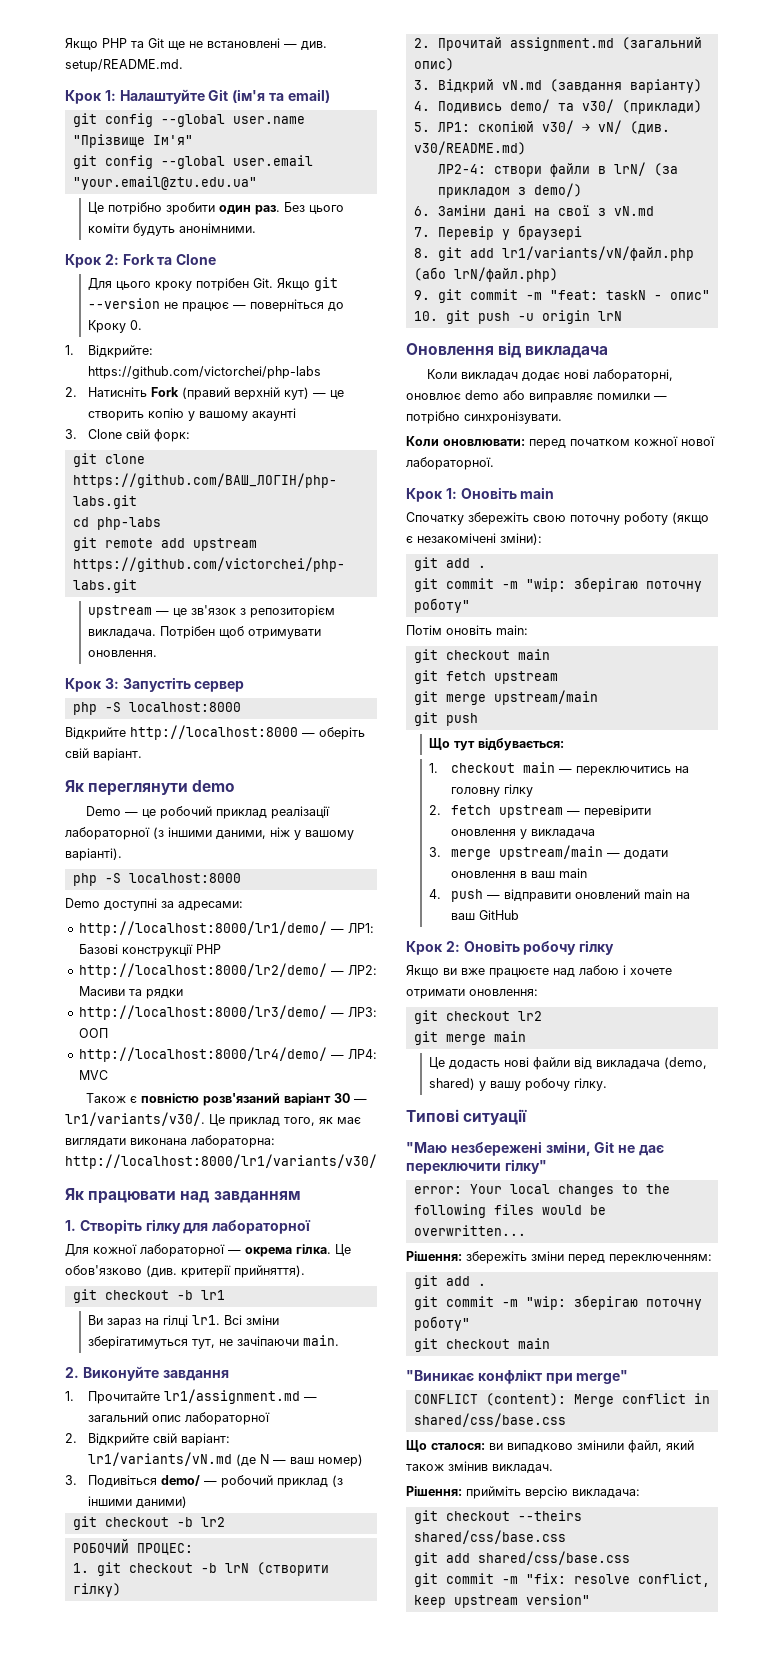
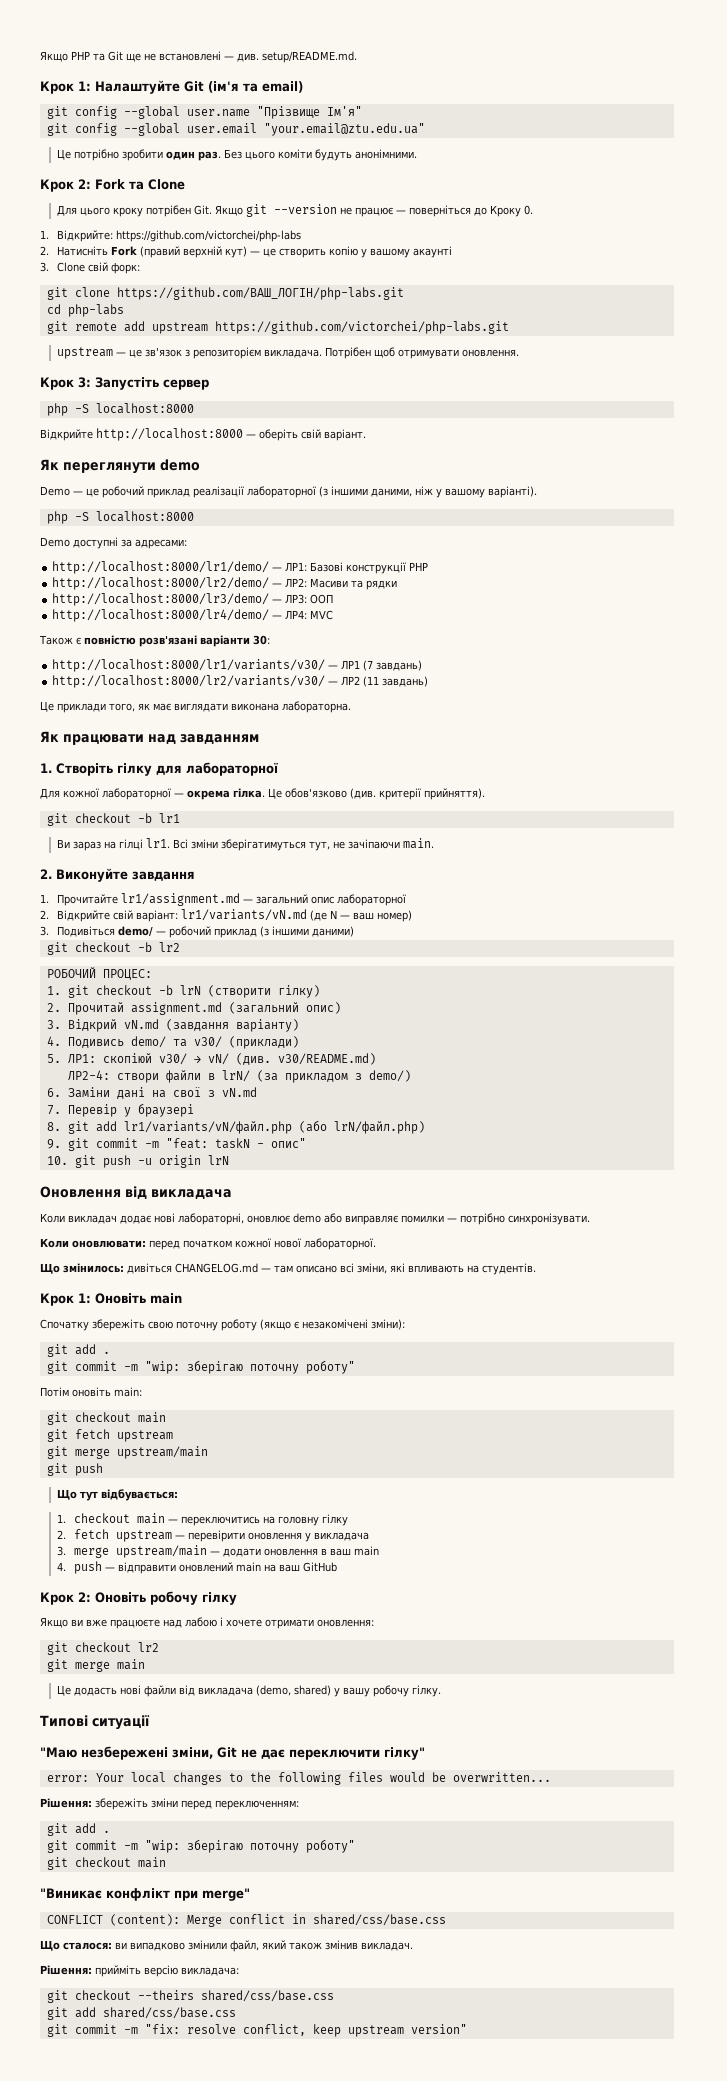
- Також є повністю розв'язаний варіант 30 — lr1/variants/v30/. Це приклад того, як має виглядати виконана лабораторна: http://localhost:8000/lr1/variants/v30/
+ Також є повністю розв'язані варіанти 30:
+ http://localhost:8000/lr1/variants/v30/ — ЛР1 (7 завдань)
+ http://localhost:8000/lr2/variants/v30/ — ЛР2 (11 завдань)
+ Це приклади того, як має виглядати виконана лабораторна.
+ Що змінилось: дивіться CHANGELOG.md — там описано всі зміни, які впливають на студентів.

